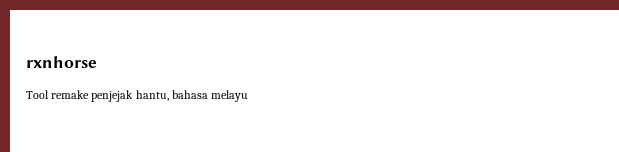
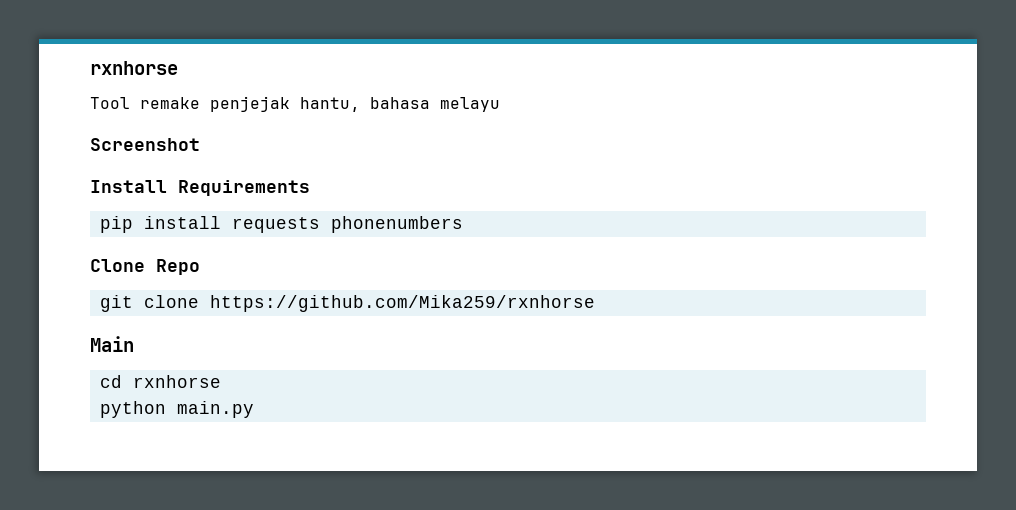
+ Screenshot
+ Install Requirements
+ pip install requests phonenumbers
+ Clone Repo
+ git clone https://github.com/Mika259/rxnhorse
+ Main
+ cd rxnhorse
+ python main.py

